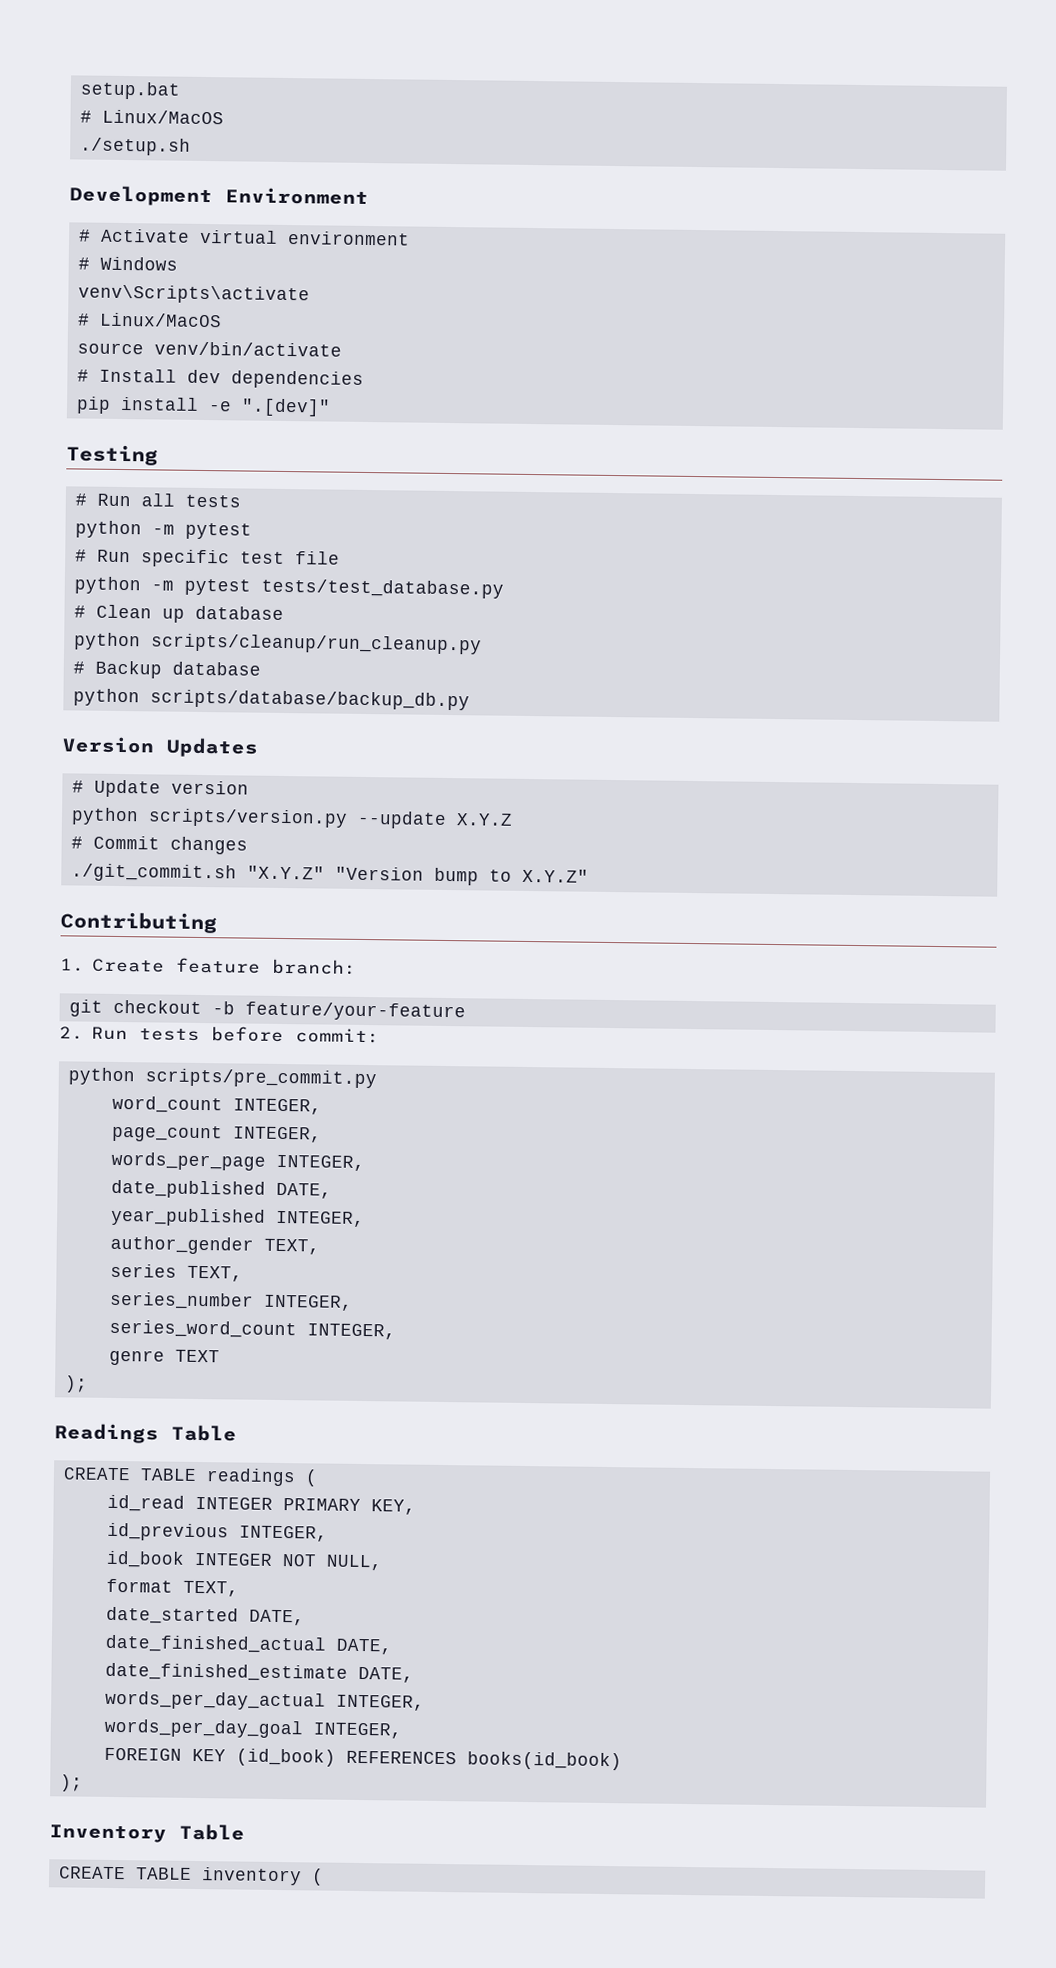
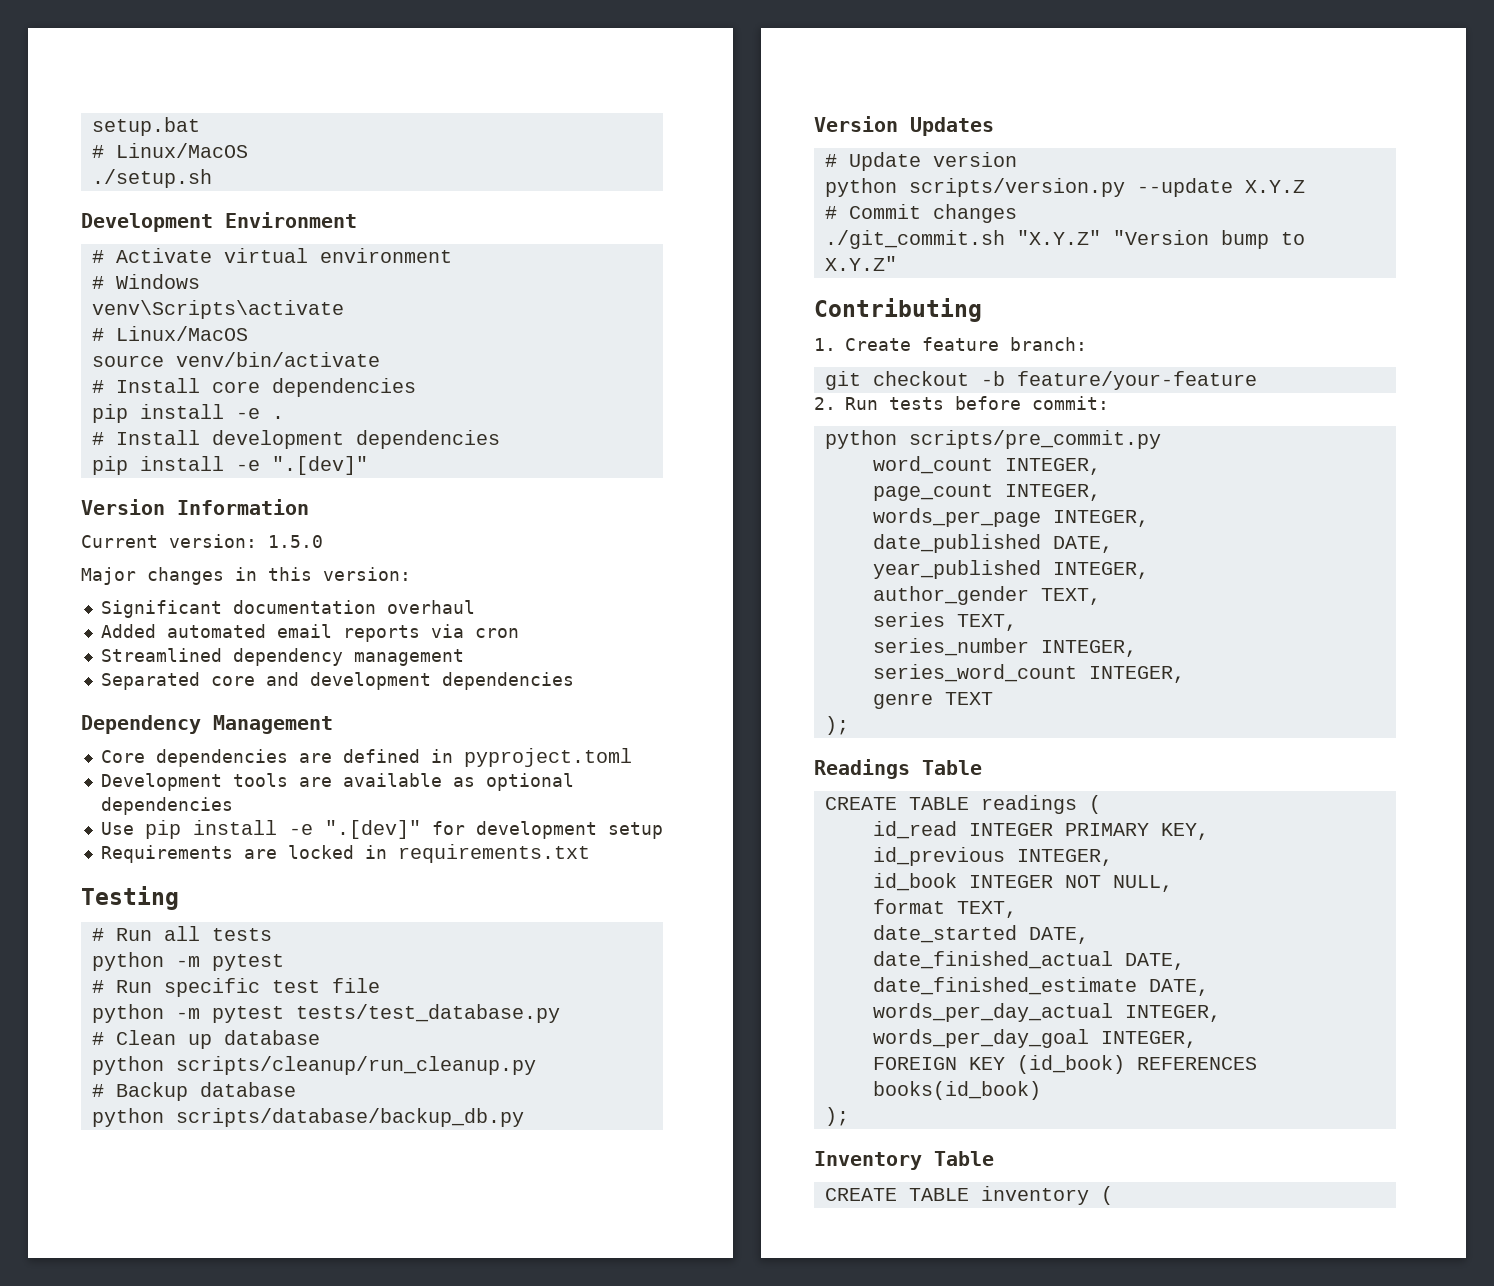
- # Install dev dependencies
+ # Install core dependencies
+ pip install -e .
+ # Install development dependencies
+ Version Information
+ Current version: 1.5.0
+ Major changes in this version:
+ Significant documentation overhaul
+ Added automated email reports via cron
+ Streamlined dependency management
+ Separated core and development dependencies
+ Dependency Management
+ Core dependencies are defined in pyproject.toml
+ Development tools are available as optional dependencies
+ Use pip install -e ".[dev]" for development setup
+ Requirements are locked in requirements.txt

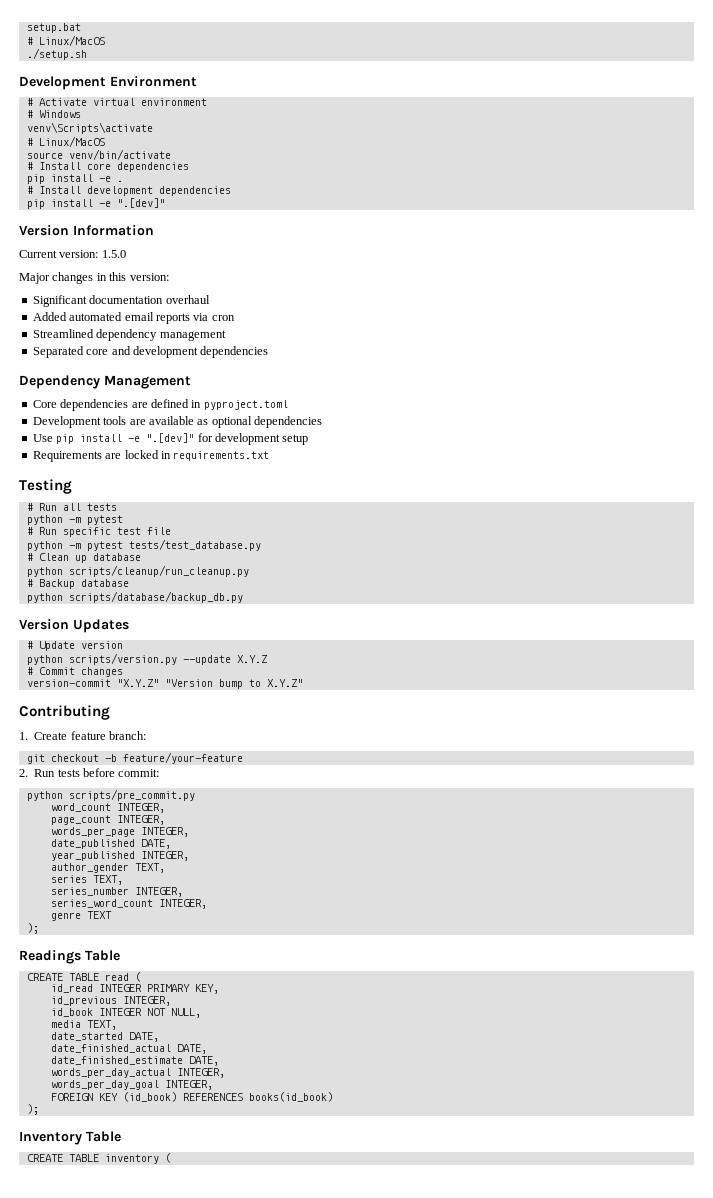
- ./git_commit.sh "X.Y.Z" "Version bump to X.Y.Z"
+ version-commit "X.Y.Z" "Version bump to X.Y.Z"
- CREATE TABLE readings (
+ CREATE TABLE read (
- format TEXT,
+ media TEXT,

